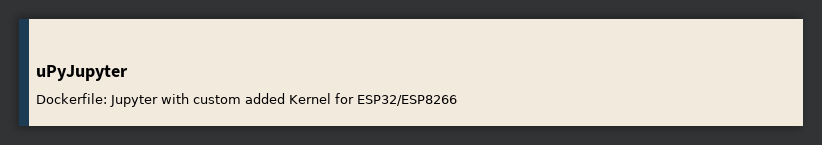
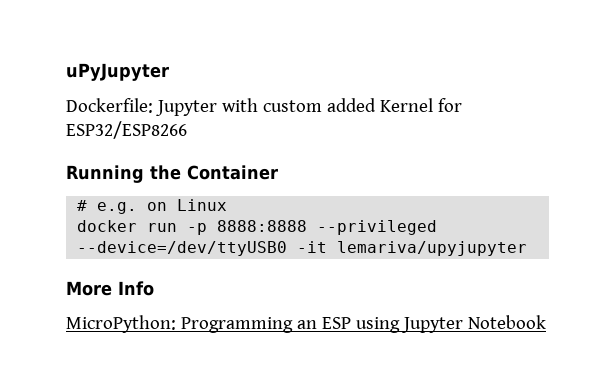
+ Running the Container
+ # e.g. on Linux
+ docker run -p 8888:8888 --privileged --device=/dev/ttyUSB0 -it lemariva/upyjupyter
+ More Info
+ MicroPython: Programming an ESP using Jupyter Notebook

